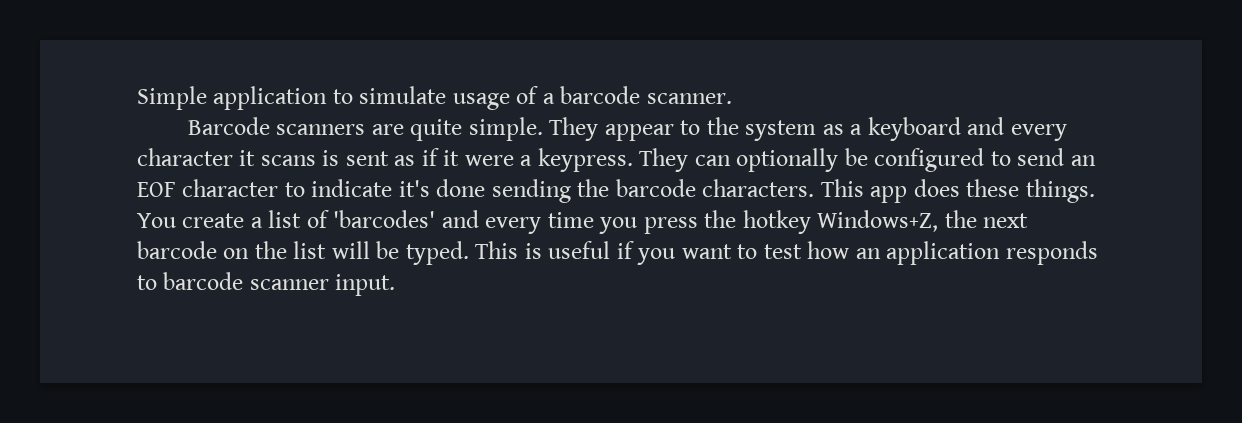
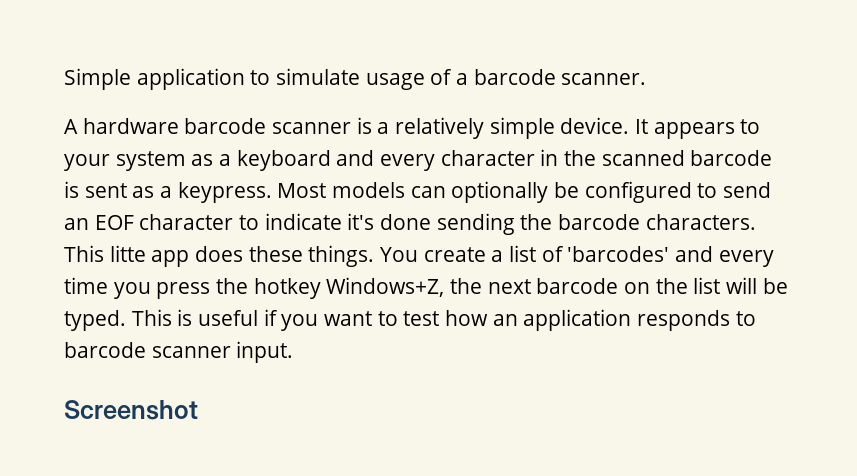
- Barcode scanners are quite simple. They appear to the system as a keyboard and every character it scans is sent as if it were a keypress. They can optionally be configured to send an EOF character to indicate it's done sending the barcode characters.
+ A hardware barcode scanner is a relatively simple device. It appears to your system as a keyboard and every character in the scanned barcode is sent as a keypress. Most models can optionally be configured to send an EOF character to indicate it's done sending the barcode characters.
- This app does these things.
+ This litte app does these things.
+ Screenshot

